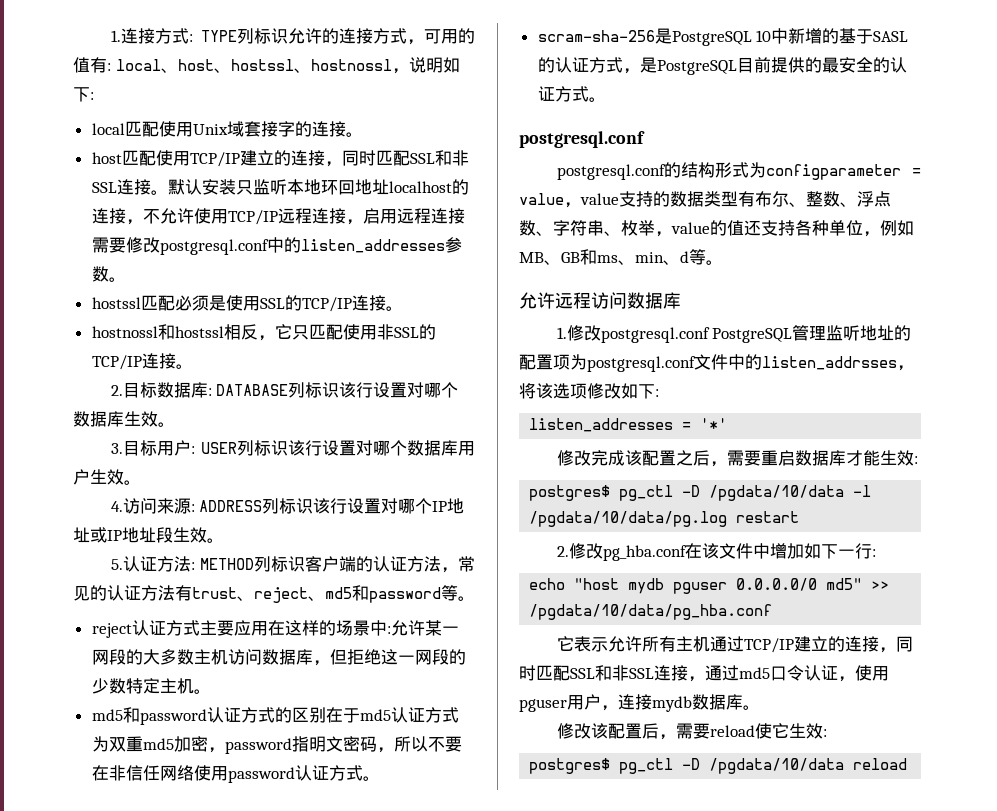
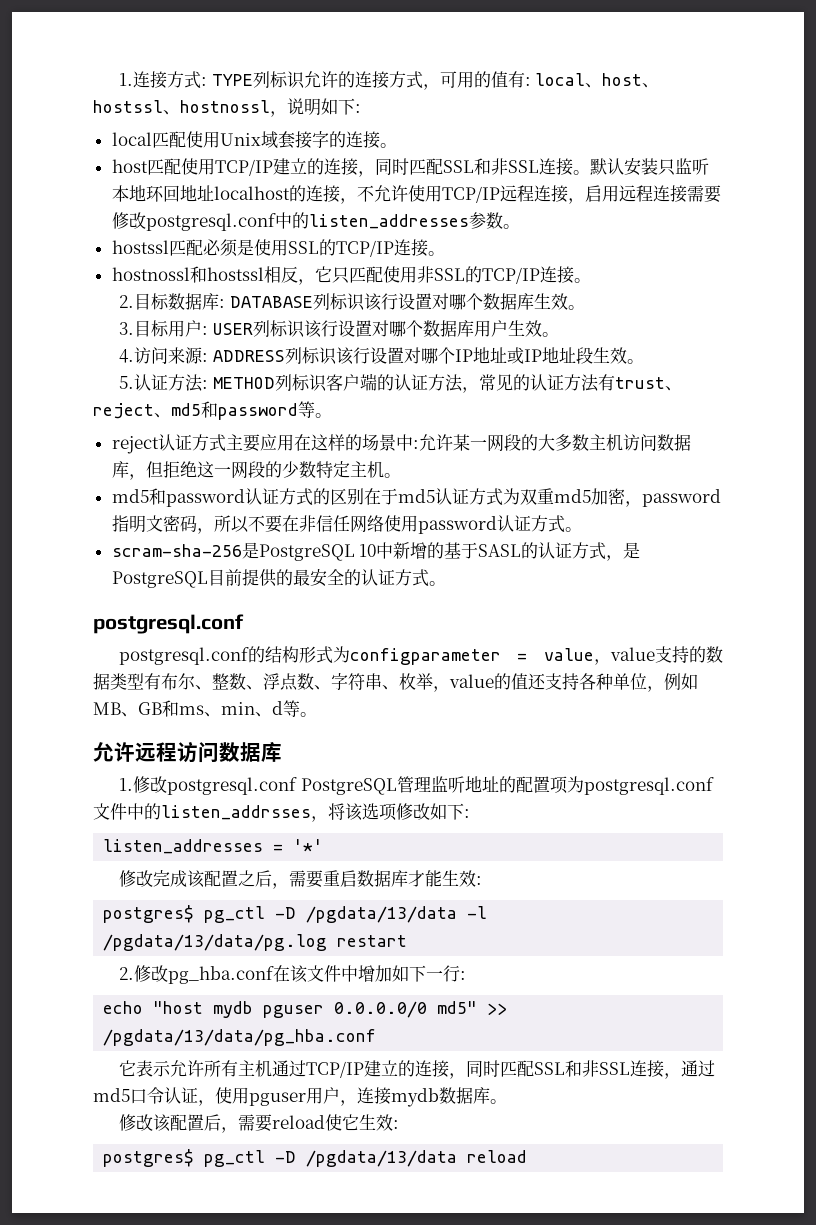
- postgres$ pg_ctl -D /pgdata/10/data -l /pgdata/10/data/pg.log restart
+ postgres$ pg_ctl -D /pgdata/13/data -l /pgdata/13/data/pg.log restart
- echo "host mydb pguser 0.0.0.0/0 md5" >> /pgdata/10/data/pg_hba.conf
+ echo "host mydb pguser 0.0.0.0/0 md5" >> /pgdata/13/data/pg_hba.conf
- postgres$ pg_ctl -D /pgdata/10/data reload
+ postgres$ pg_ctl -D /pgdata/13/data reload

